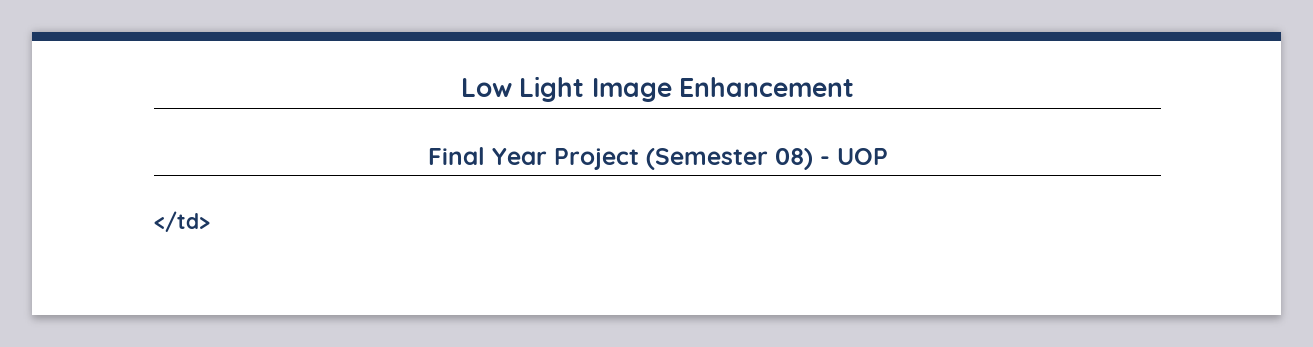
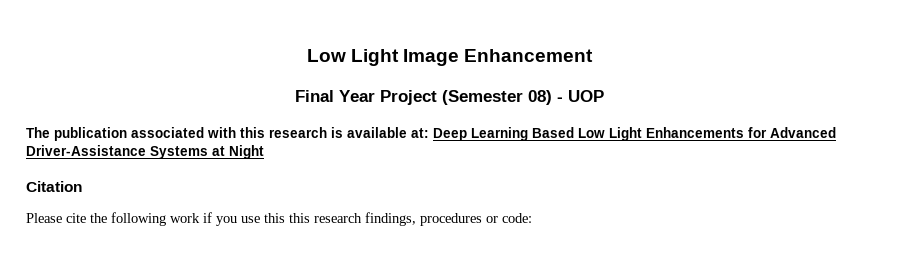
- </td>
+ The publication associated with this research is available at: Deep Learning Based Low Light Enhancements for Advanced Driver-Assistance Systems at Night
+ Citation
+ Please cite the following work if you use this this research findings, procedures or code:

